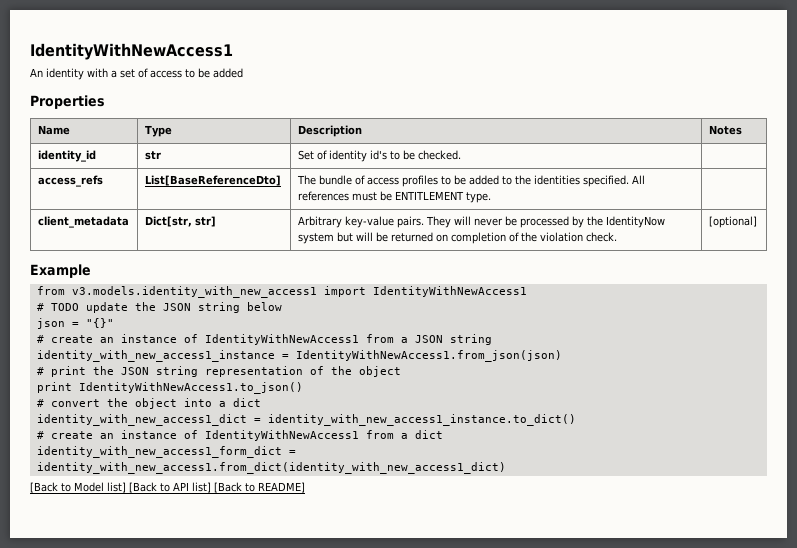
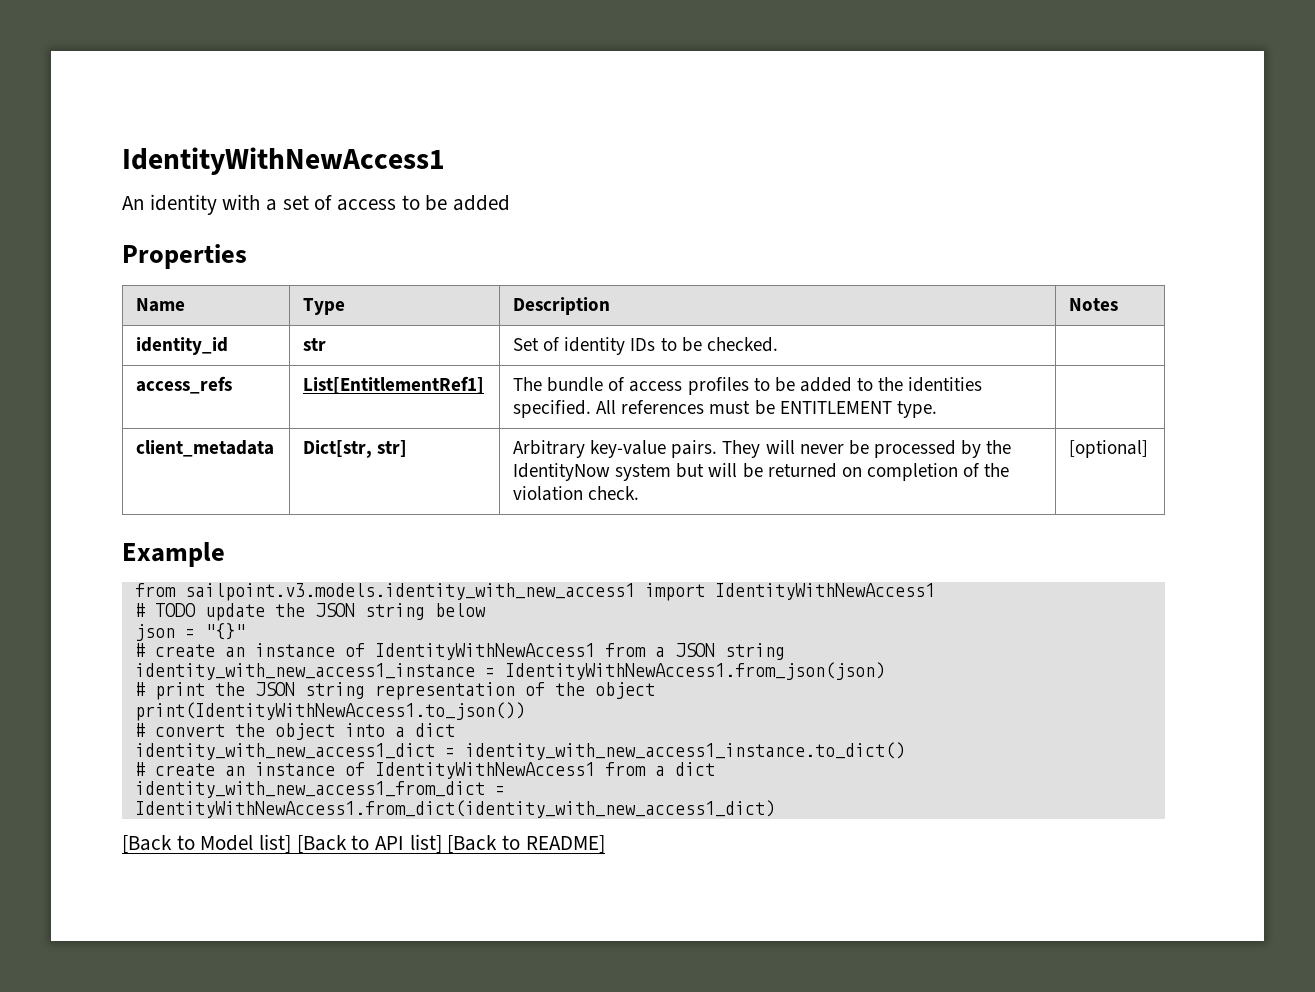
- identity_id | str | Set of identity id's to be checked. |
+ identity_id | str | Set of identity IDs to be checked. |
- access_refs | List[BaseReferenceDto] | The bundle of access profiles to be added to the identities specified. All references must be ENTITLEMENT type. |
+ access_refs | List[EntitlementRef1] | The bundle of access profiles to be added to the identities specified. All references must be ENTITLEMENT type. |
- from v3.models.identity_with_new_access1 import IdentityWithNewAccess1
+ from sailpoint.v3.models.identity_with_new_access1 import IdentityWithNewAccess1
- print IdentityWithNewAccess1.to_json()
+ print(IdentityWithNewAccess1.to_json())
- identity_with_new_access1_form_dict = identity_with_new_access1.from_dict(identity_with_new_access1_dict)
+ identity_with_new_access1_from_dict = IdentityWithNewAccess1.from_dict(identity_with_new_access1_dict)

